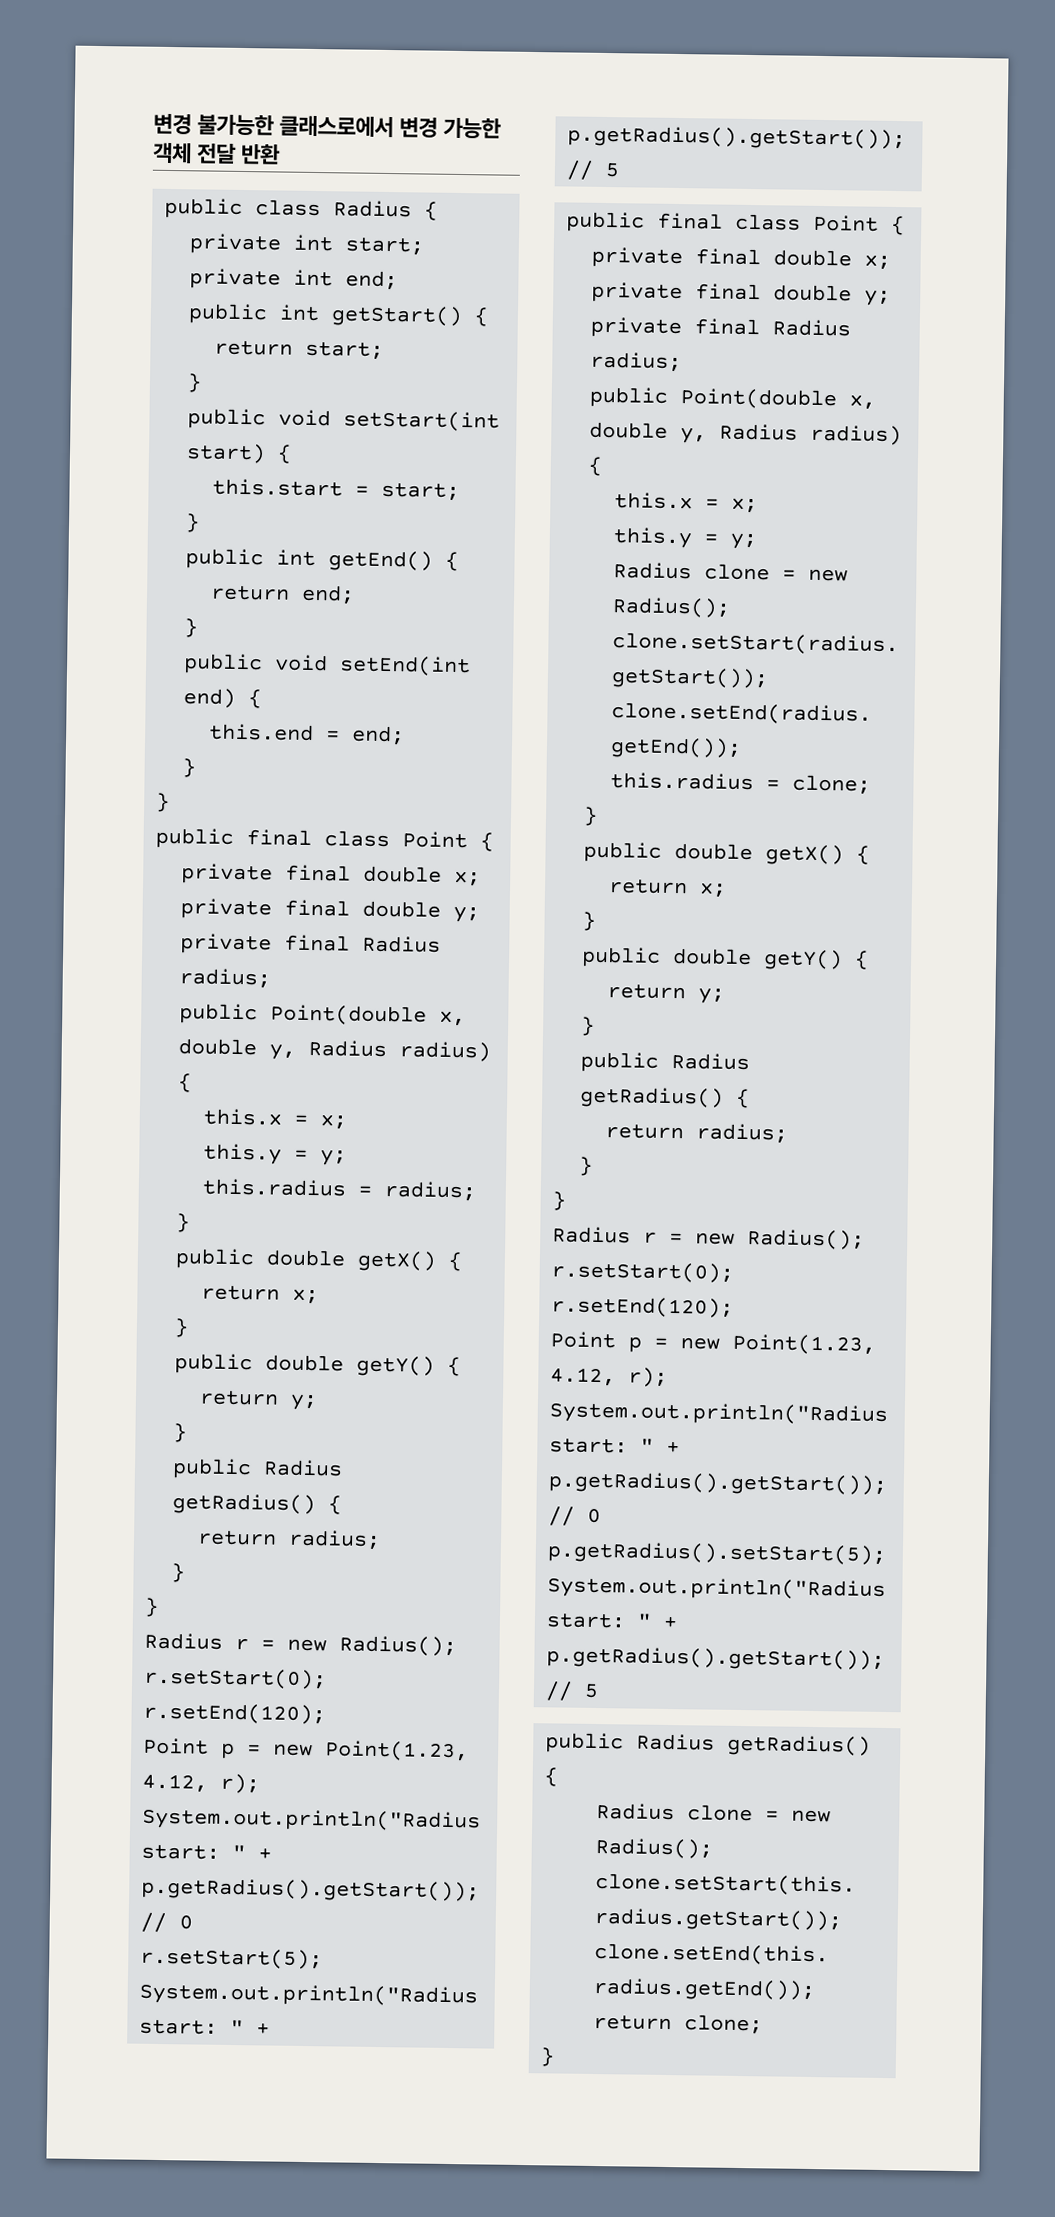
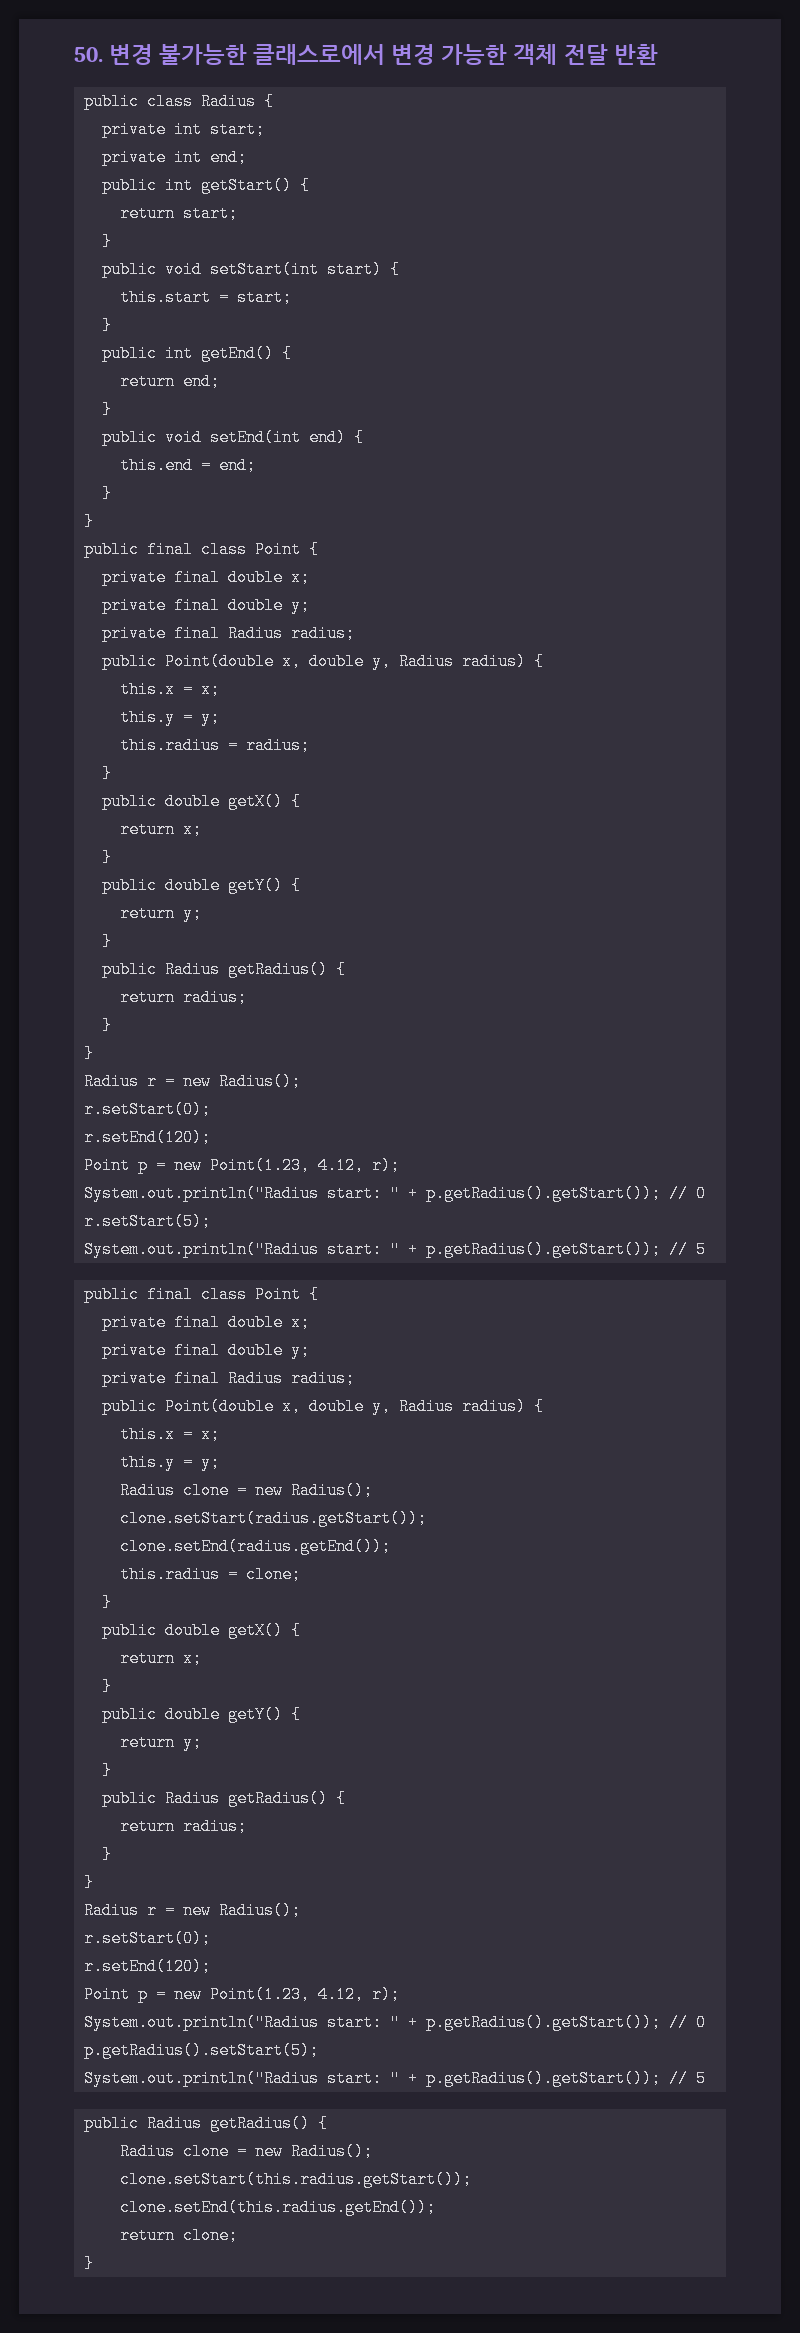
- 변경 불가능한 클래스로에서 변경 가능한 객체 전달 반환
+ 50. 변경 불가능한 클래스로에서 변경 가능한 객체 전달 반환

